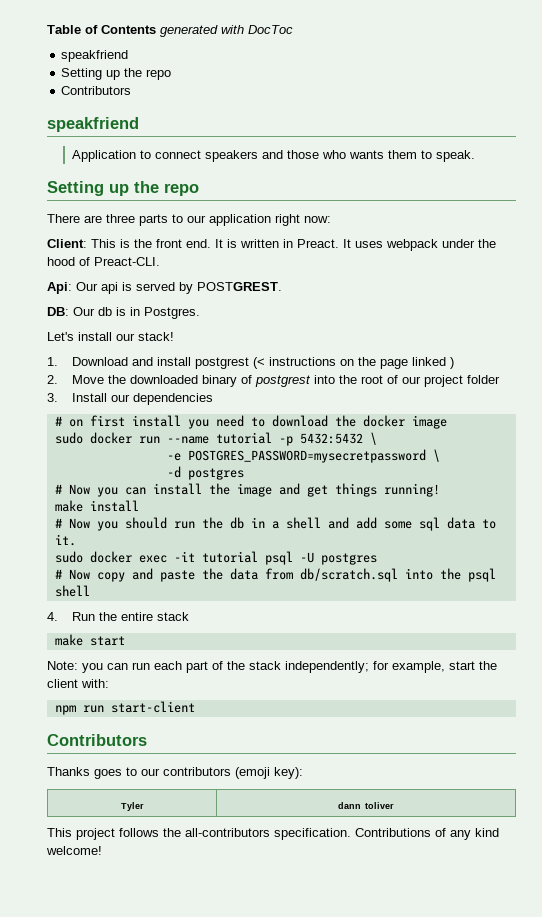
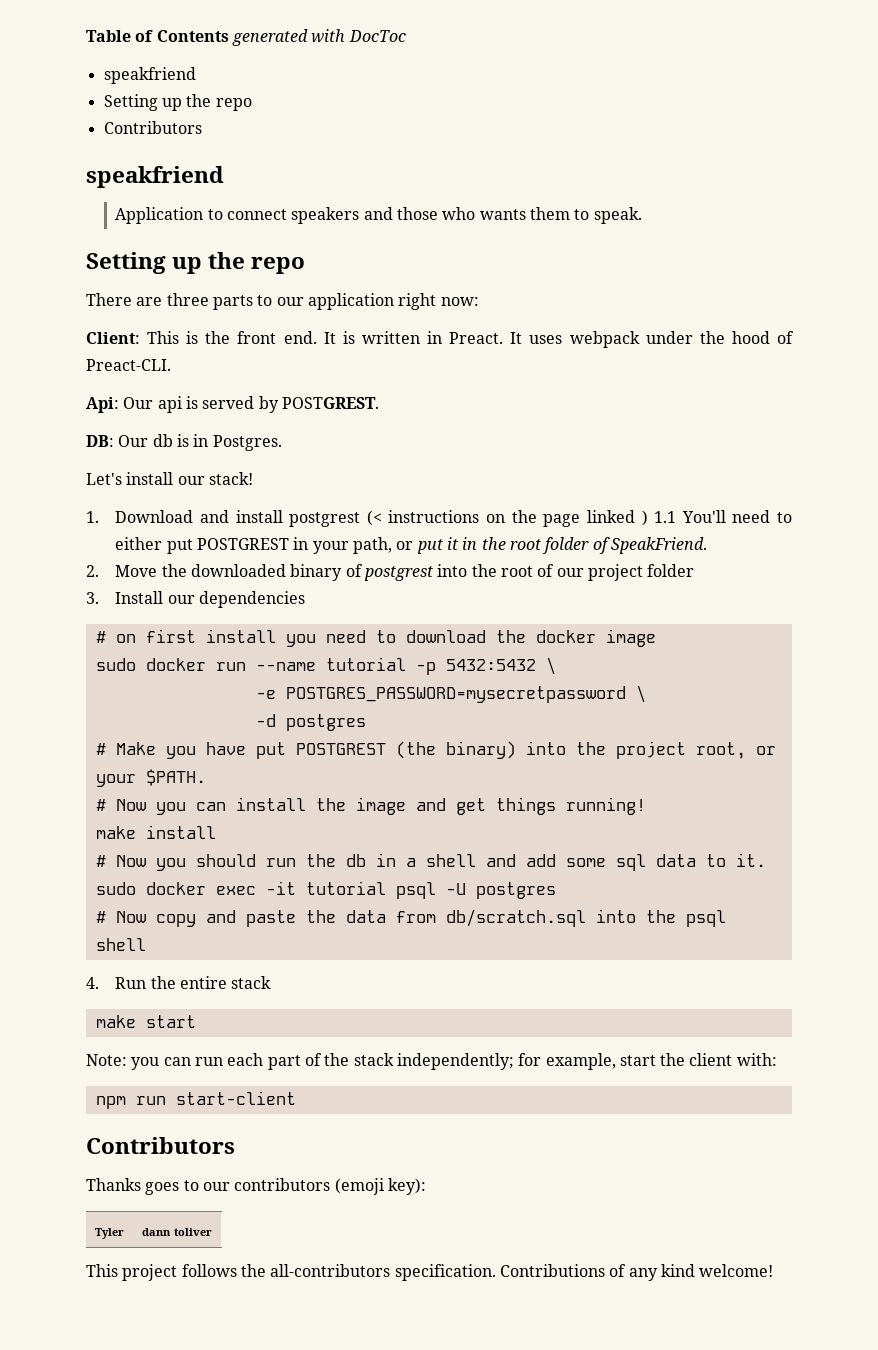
- 1. Download and install postgrest (< instructions on the page linked )
+ 1. Download and install postgrest (< instructions on the page linked ) 1.1 You'll need to either put POSTGREST in your path, or put it in the root folder of SpeakFriend.
+ # Make you have put POSTGREST (the binary) into the project root, or your $PATH.

